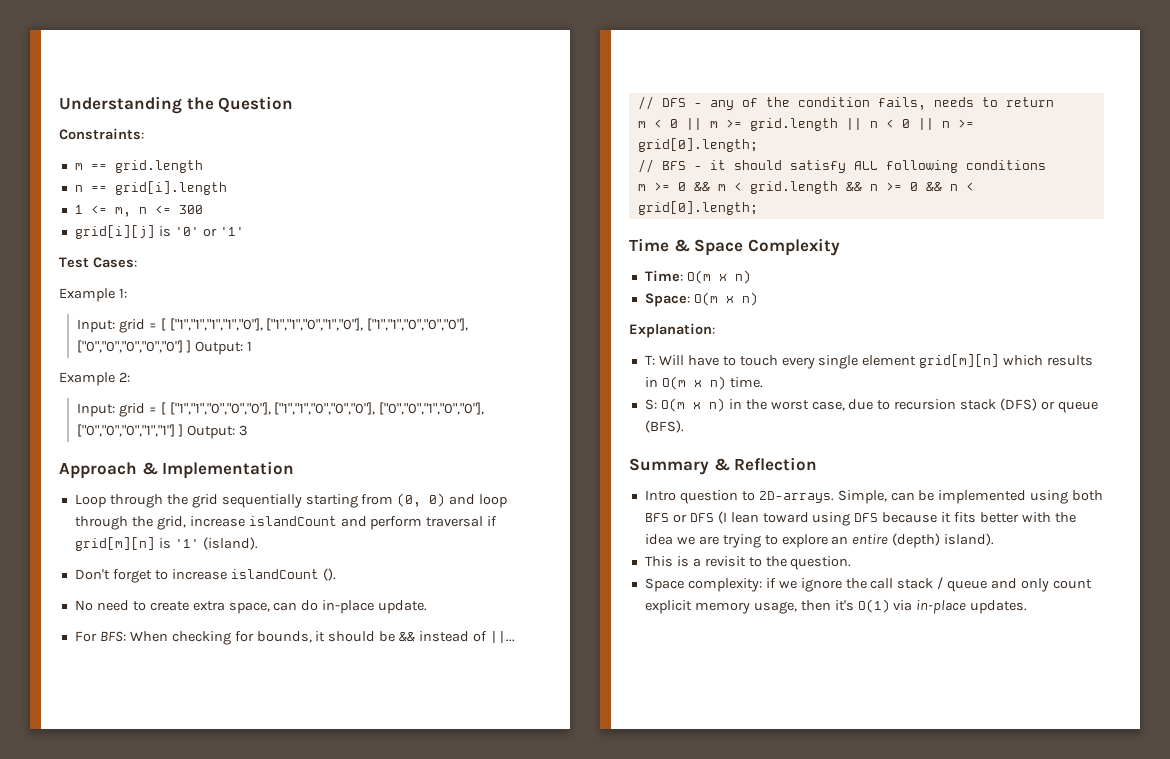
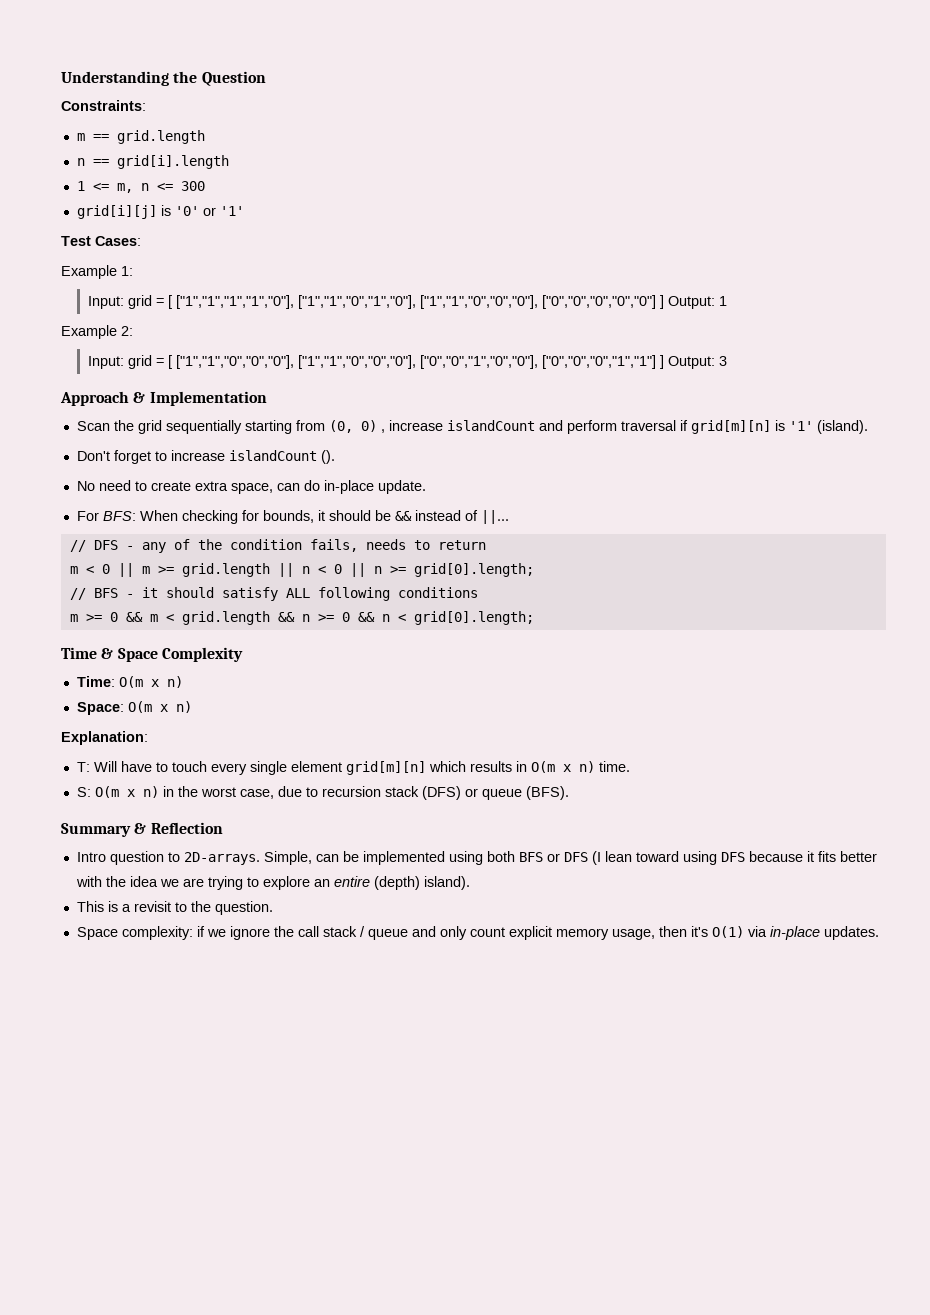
- Loop through the grid sequentially starting from (0, 0) and loop through the grid, increase islandCount and perform traversal if grid[m][n] is '1' (island).
+ Scan the grid sequentially starting from (0, 0) , increase islandCount and perform traversal if grid[m][n] is '1' (island).

